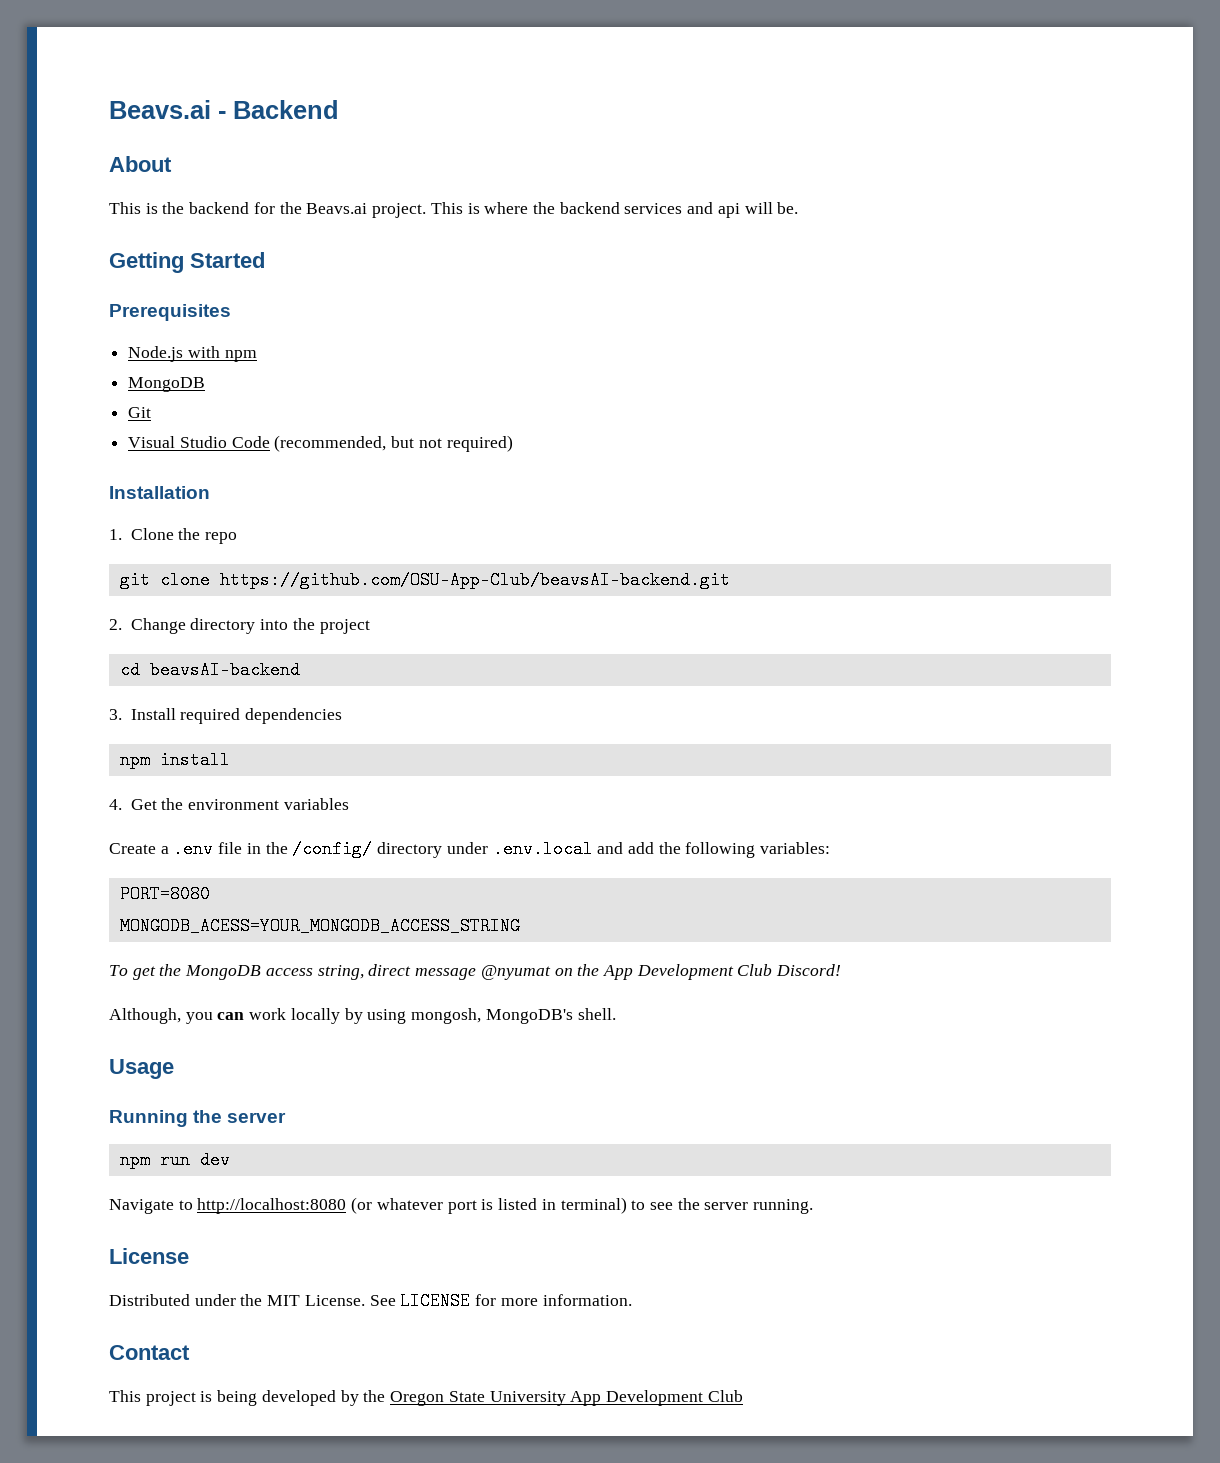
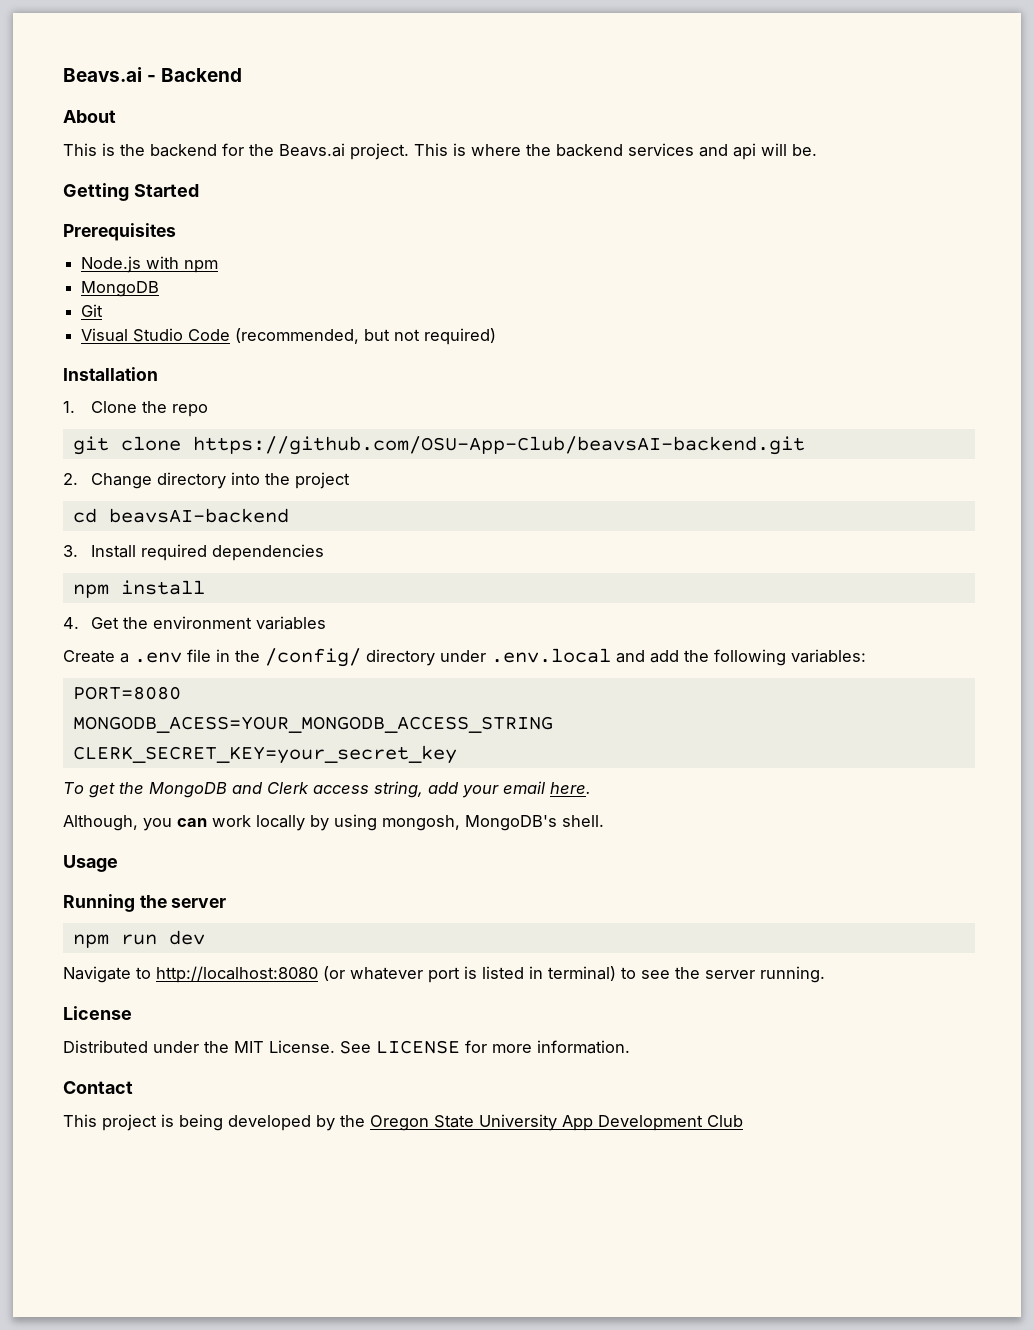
+ CLERK_SECRET_KEY=your_secret_key
- To get the MongoDB access string, direct message @nyumat on the App Development Club Discord!
+ To get the MongoDB and Clerk access string, add your email here.

